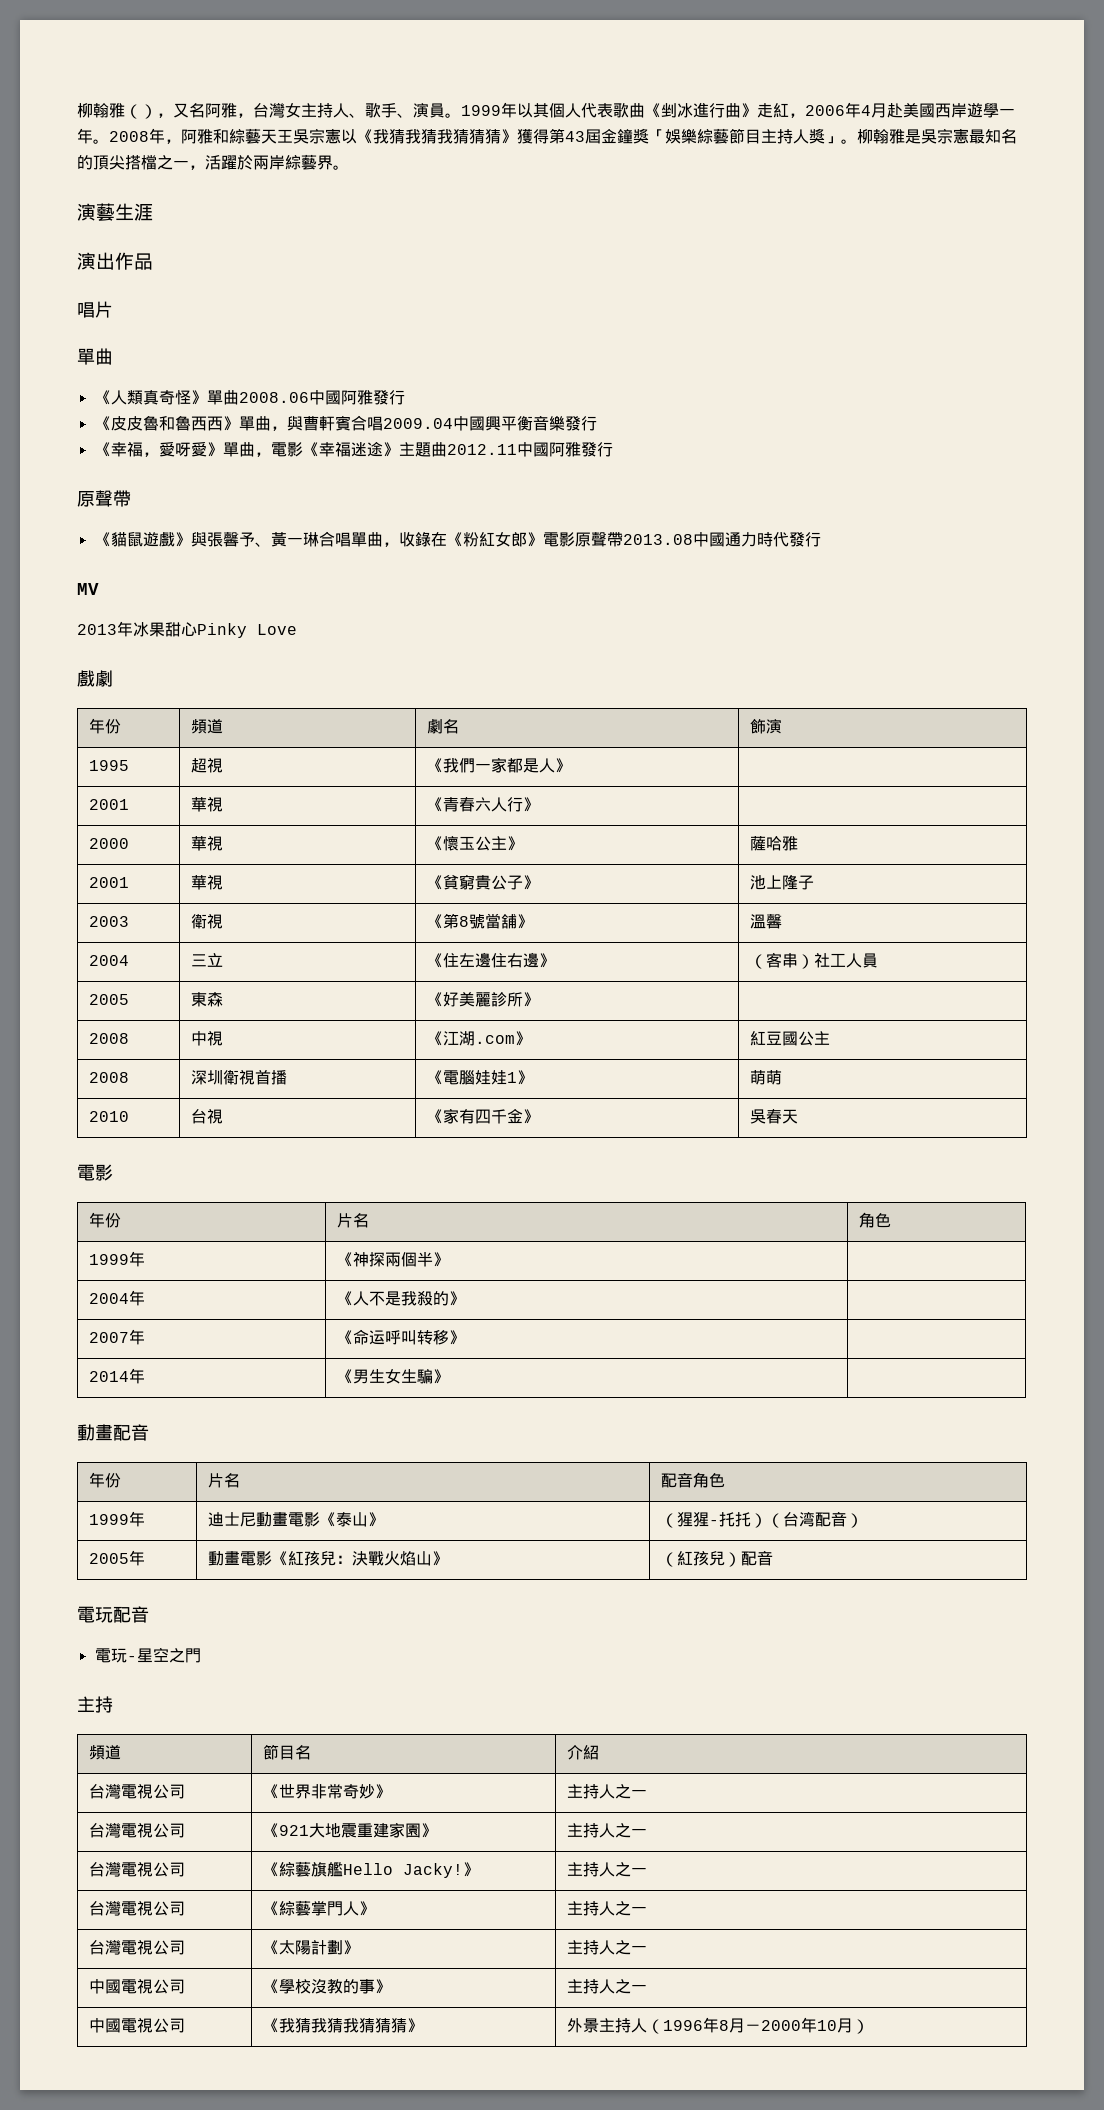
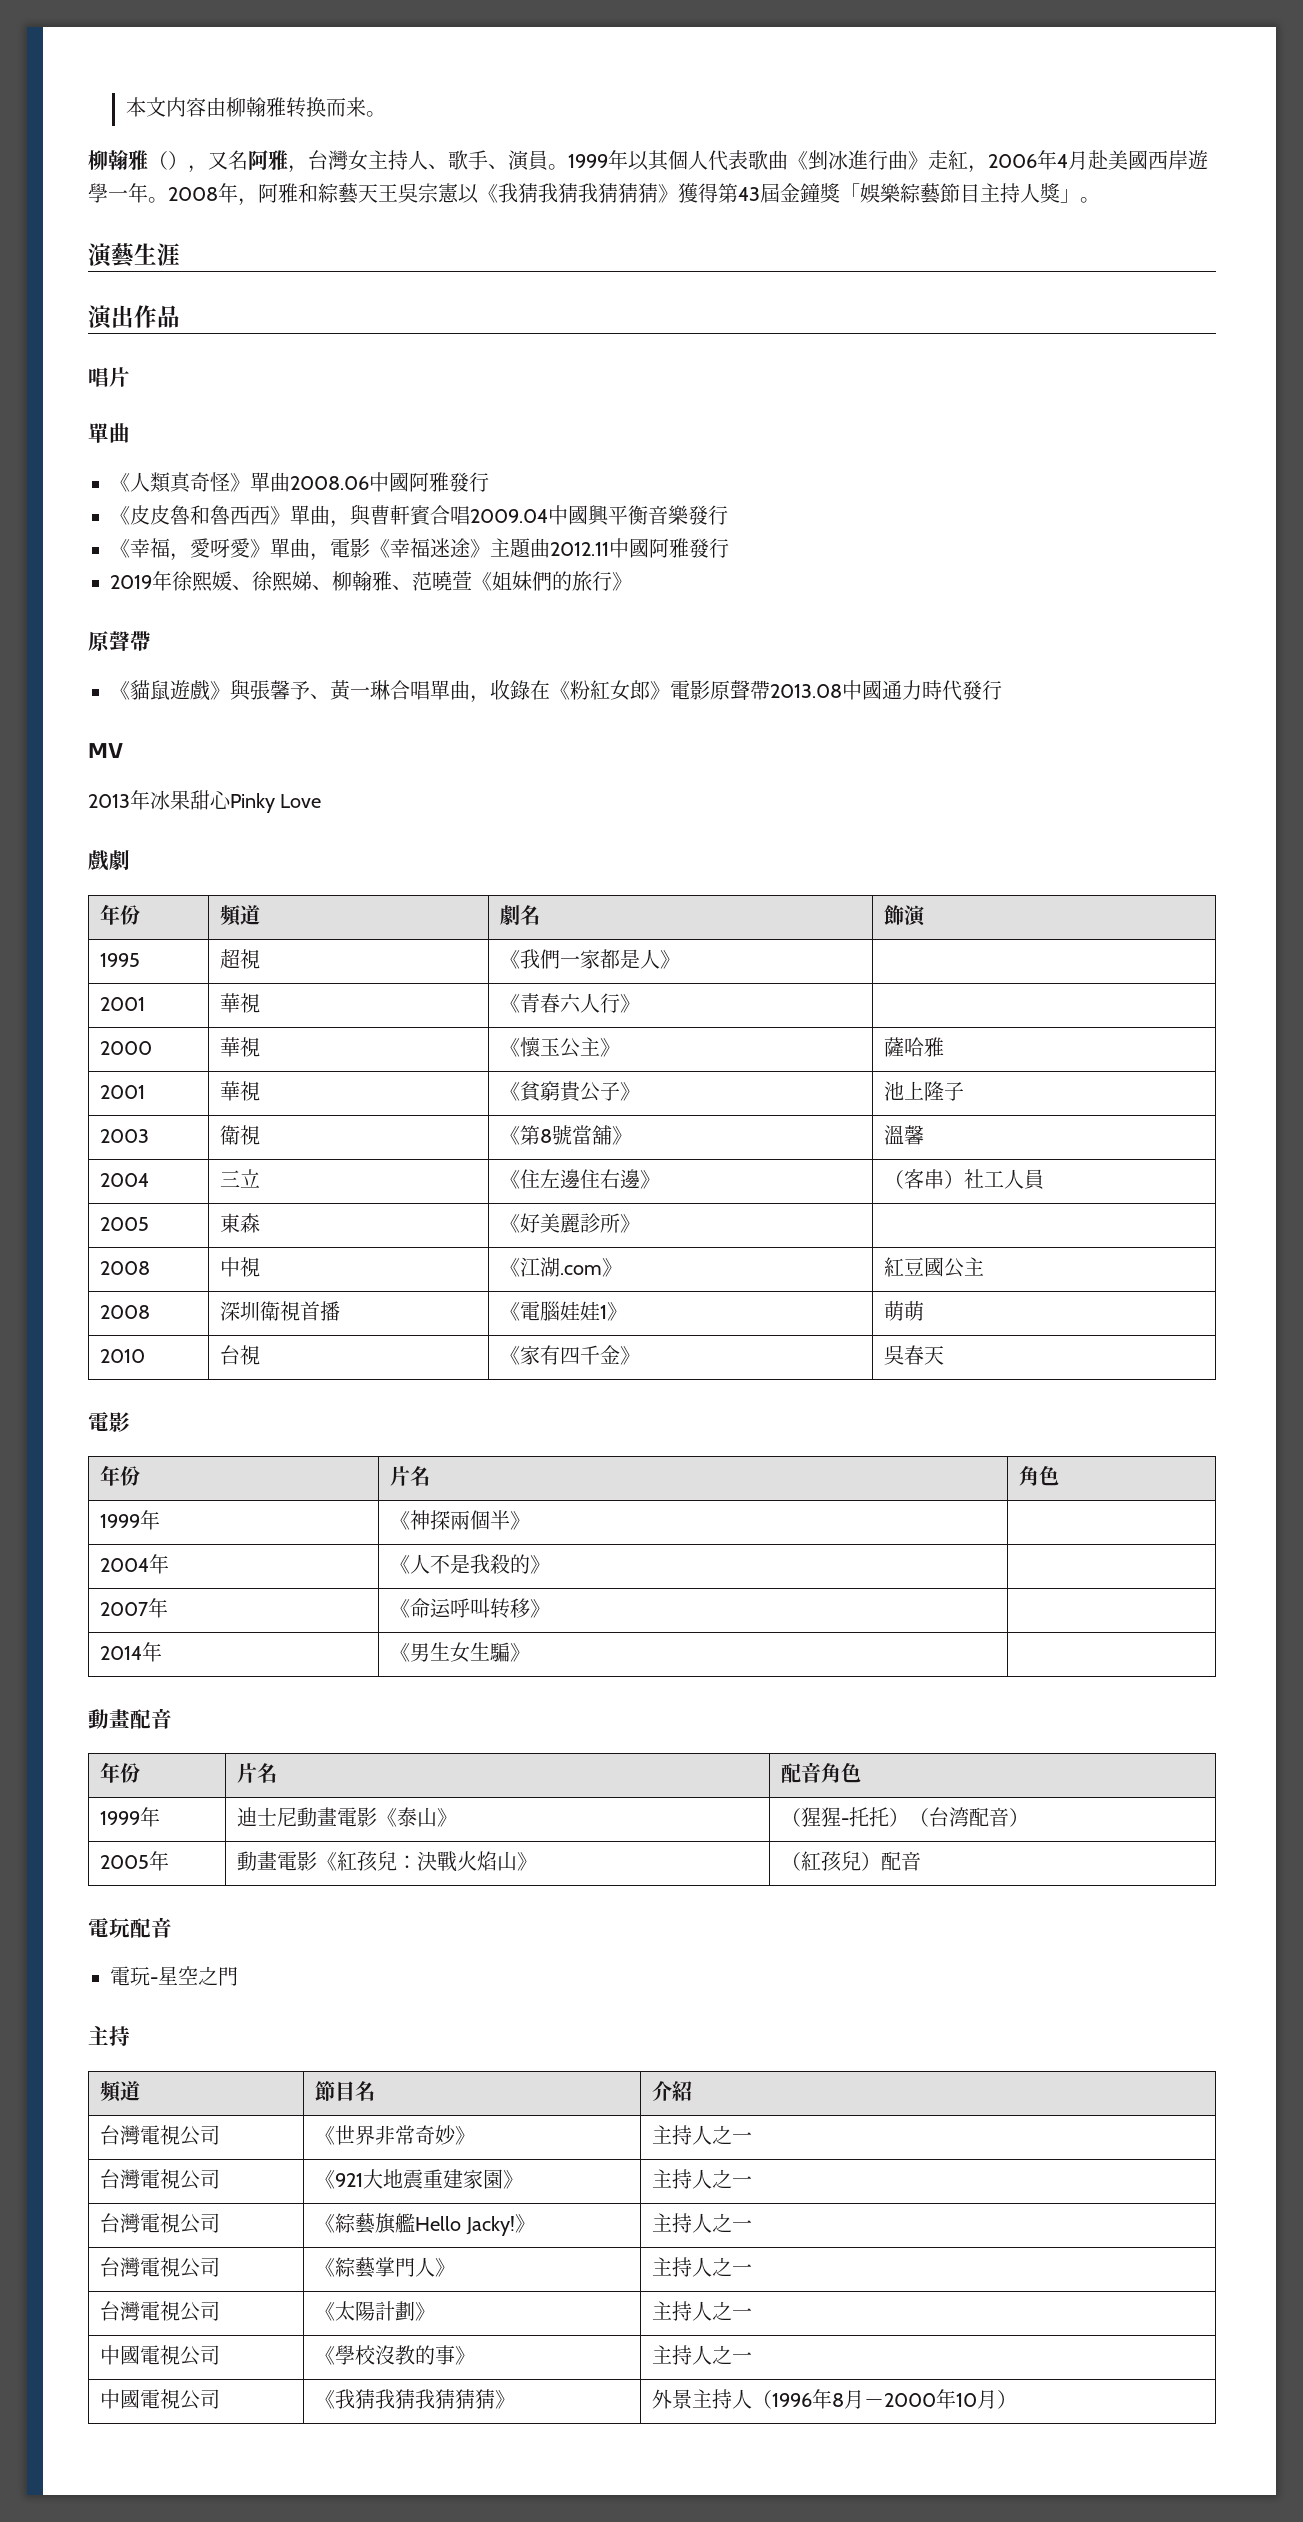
+ 本文内容由柳翰雅转换而来。
- 柳翰雅是吳宗憲最知名的頂尖搭檔之一，活躍於兩岸綜藝界。
+ 2019年徐熙媛、徐熙娣、柳翰雅、范曉萱《姐妹們的旅行》

